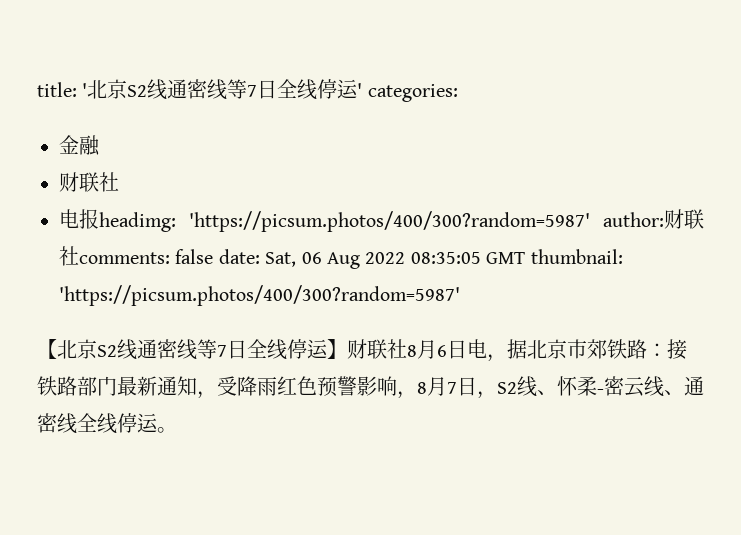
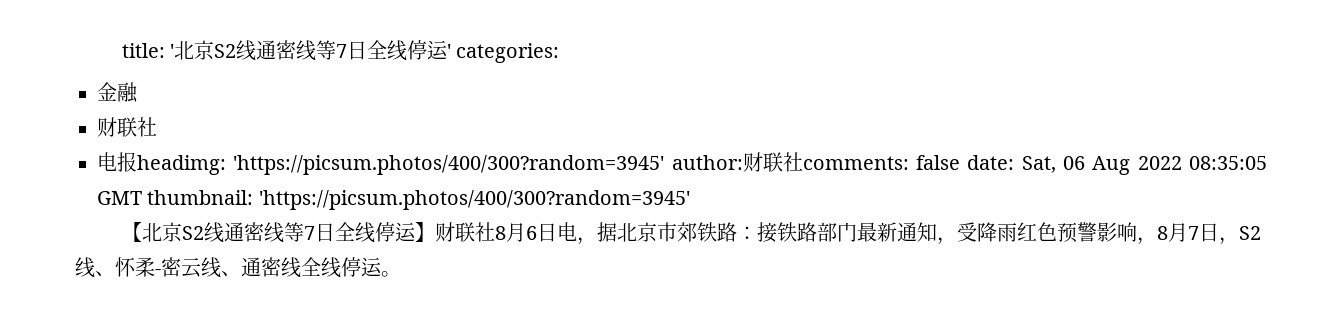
- 电报headimg: 'https://picsum.photos/400/300?random=5987' author:财联社comments: false date: Sat, 06 Aug 2022 08:35:05 GMT thumbnail: 'https://picsum.photos/400/300?random=5987'
+ 电报headimg: 'https://picsum.photos/400/300?random=3945' author:财联社comments: false date: Sat, 06 Aug 2022 08:35:05 GMT thumbnail: 'https://picsum.photos/400/300?random=3945'

